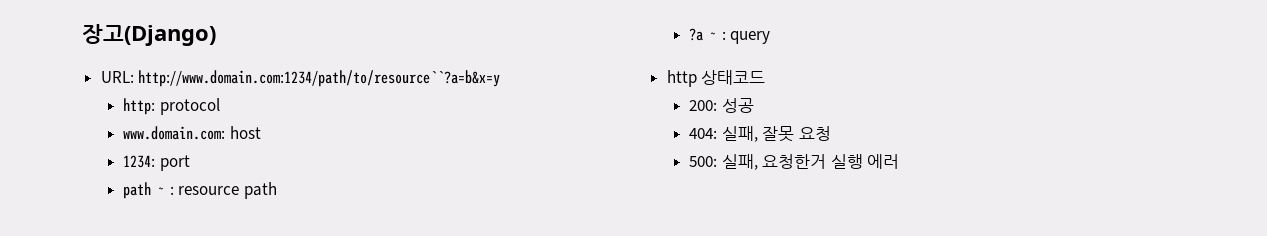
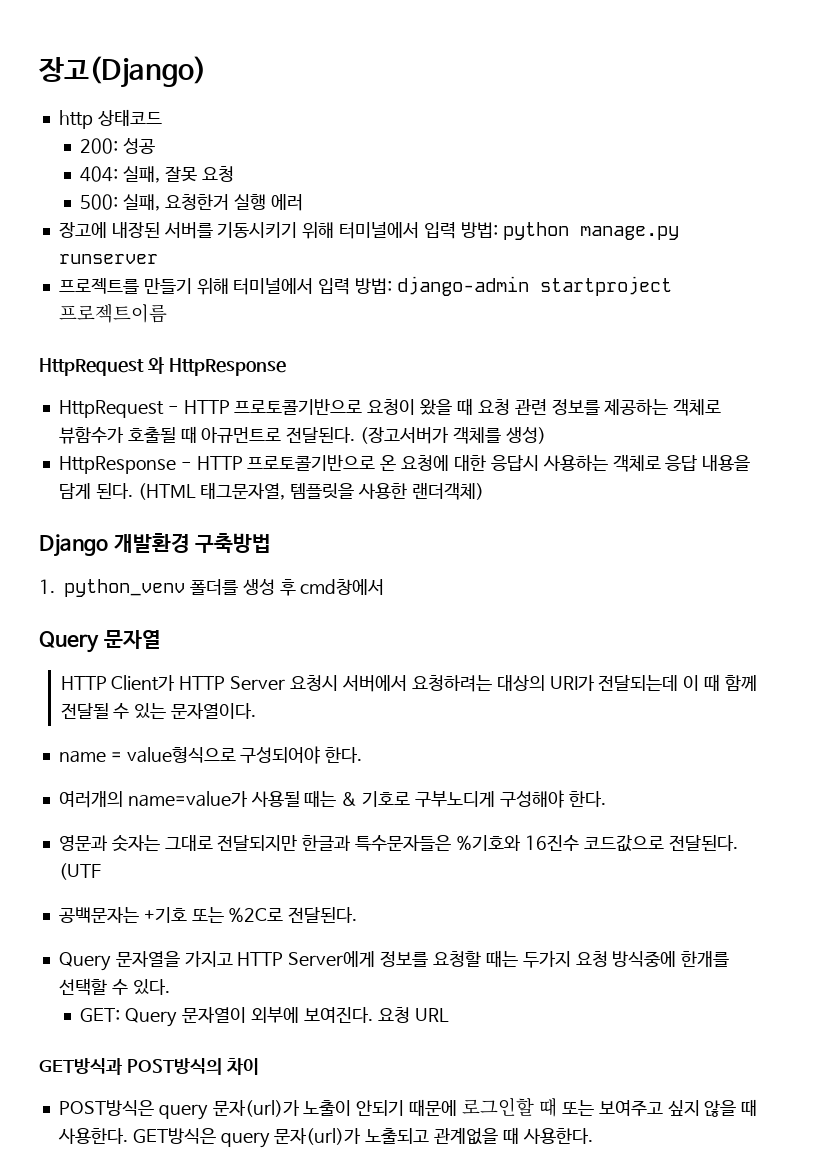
- URL: http://www.domain.com:1234/path/to/resource``?a=b&x=y
- http: protocol
- www.domain.com: host
- 1234: port
- path ~ : resource path
- ?a ~ : query
+ 장고에 내장된 서버를 기동시키기 위해 터미널에서 입력 방법: python manage.py runserver
+ 프로젝트를 만들기 위해 터미널에서 입력 방법: django-admin startproject 프로젝트이름
+ HttpRequest 와 HttpResponse
+ HttpRequest - HTTP 프로토콜기반으로 요청이 왔을 때 요청 관련 정보를 제공하는 객체로 뷰함수가 호출될 때 아규먼트로 전달된다. (장고서버가 객체를 생성)
+ HttpResponse - HTTP 프로토콜기반으로 온 요청에 대한 응답시 사용하는 객체로 응답 내용을 담게 된다. (HTML 태그문자열, 템플릿을 사용한 랜더객체)
+ Django 개발환경 구축방법
+ 1. python_venv 폴더를 생성 후 cmd창에서
+ Query 문자열
+ HTTP Client가 HTTP Server 요청시 서버에서 요청하려는 대상의 URI가 전달되는데 이 때 함께 전달될 수 있는 문자열이다.
+ name = value형식으로 구성되어야 한다.
+ 여러개의 name=value가 사용될 때는 & 기호로 구부노디게 구성해야 한다.
+ 영문과 숫자는 그대로 전달되지만 한글과 특수문자들은 %기호와 16진수 코드값으로 전달된다. (UTF
+ 공백문자는 +기호 또는 %2C로 전달된다.
+ Query 문자열을 가지고 HTTP Server에게 정보를 요청할 때는 두가지 요청 방식중에 한개를 선택할 수 있다.
+ GET: Query 문자열이 외부에 보여진다. 요청 URL
+ GET방식과 POST방식의 차이
+ POST방식은 query 문자(url)가 노출이 안되기 때문에 로그인할 때 또는 보여주고 싶지 않을 때 사용한다. GET방식은 query 문자(url)가 노출되고 관계없을 때 사용한다.

